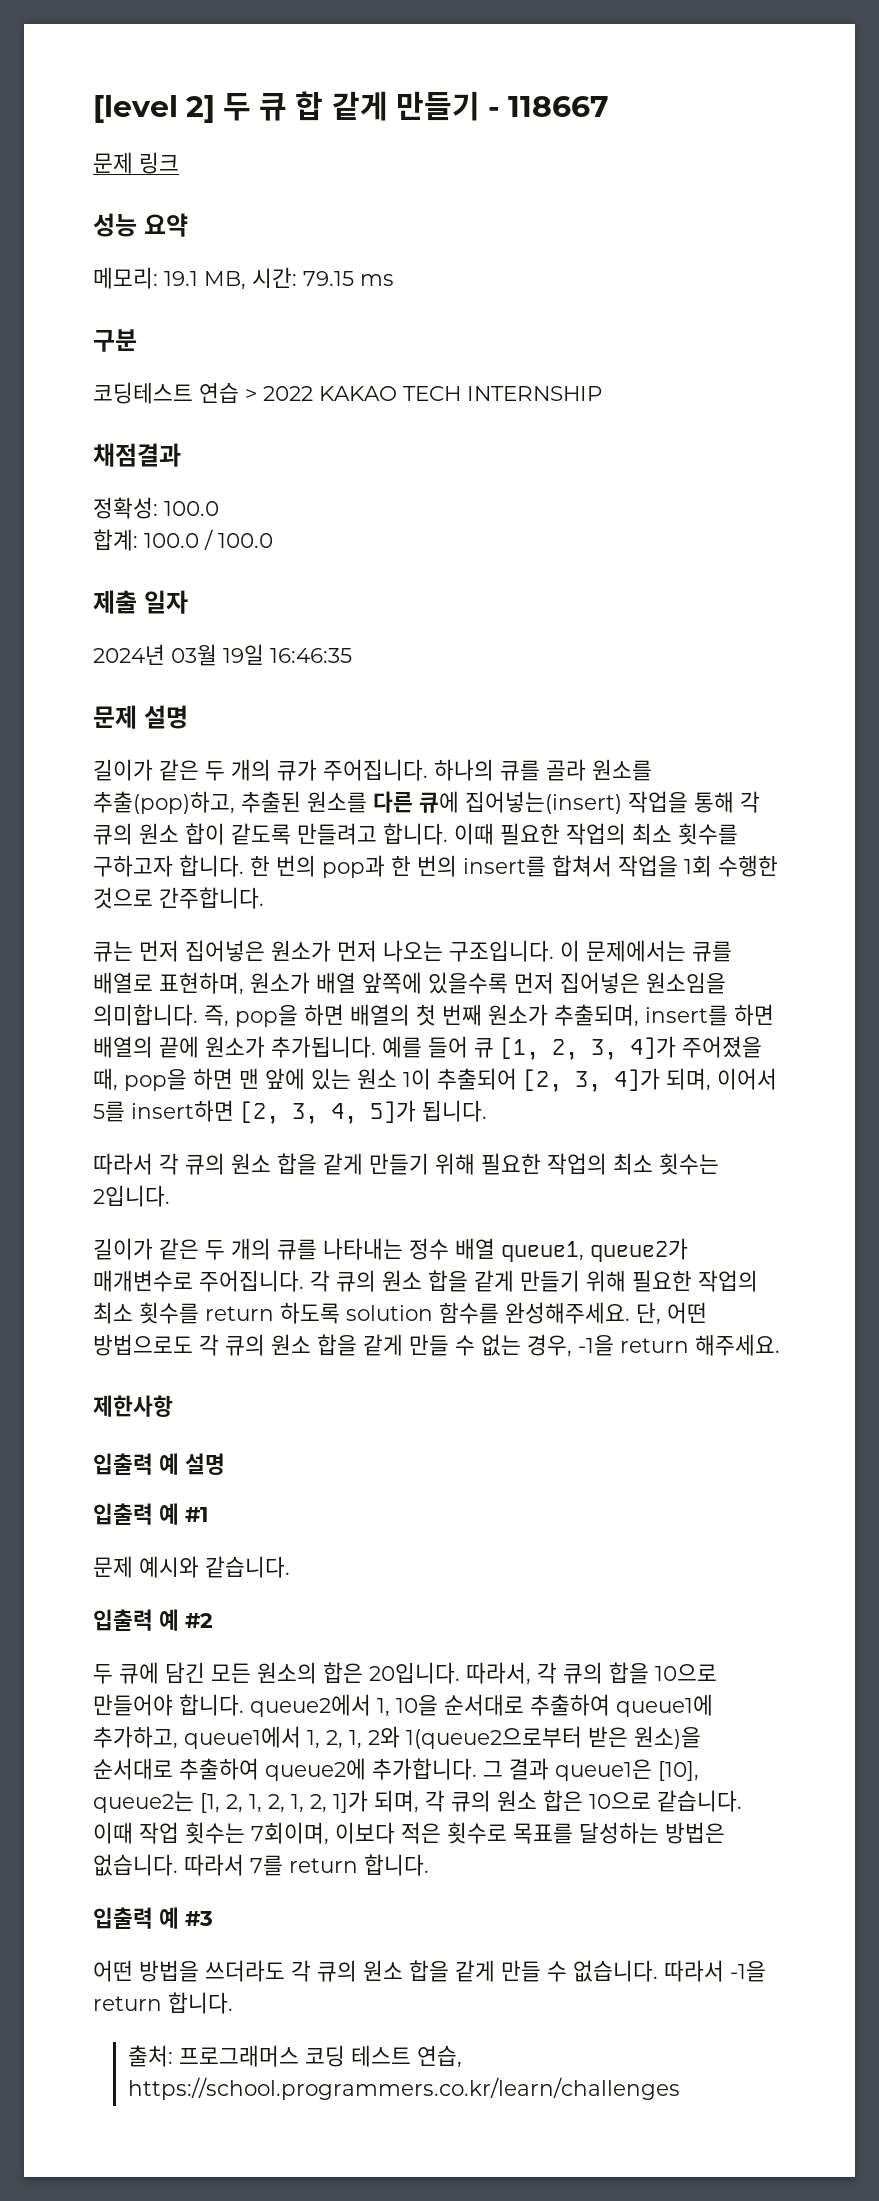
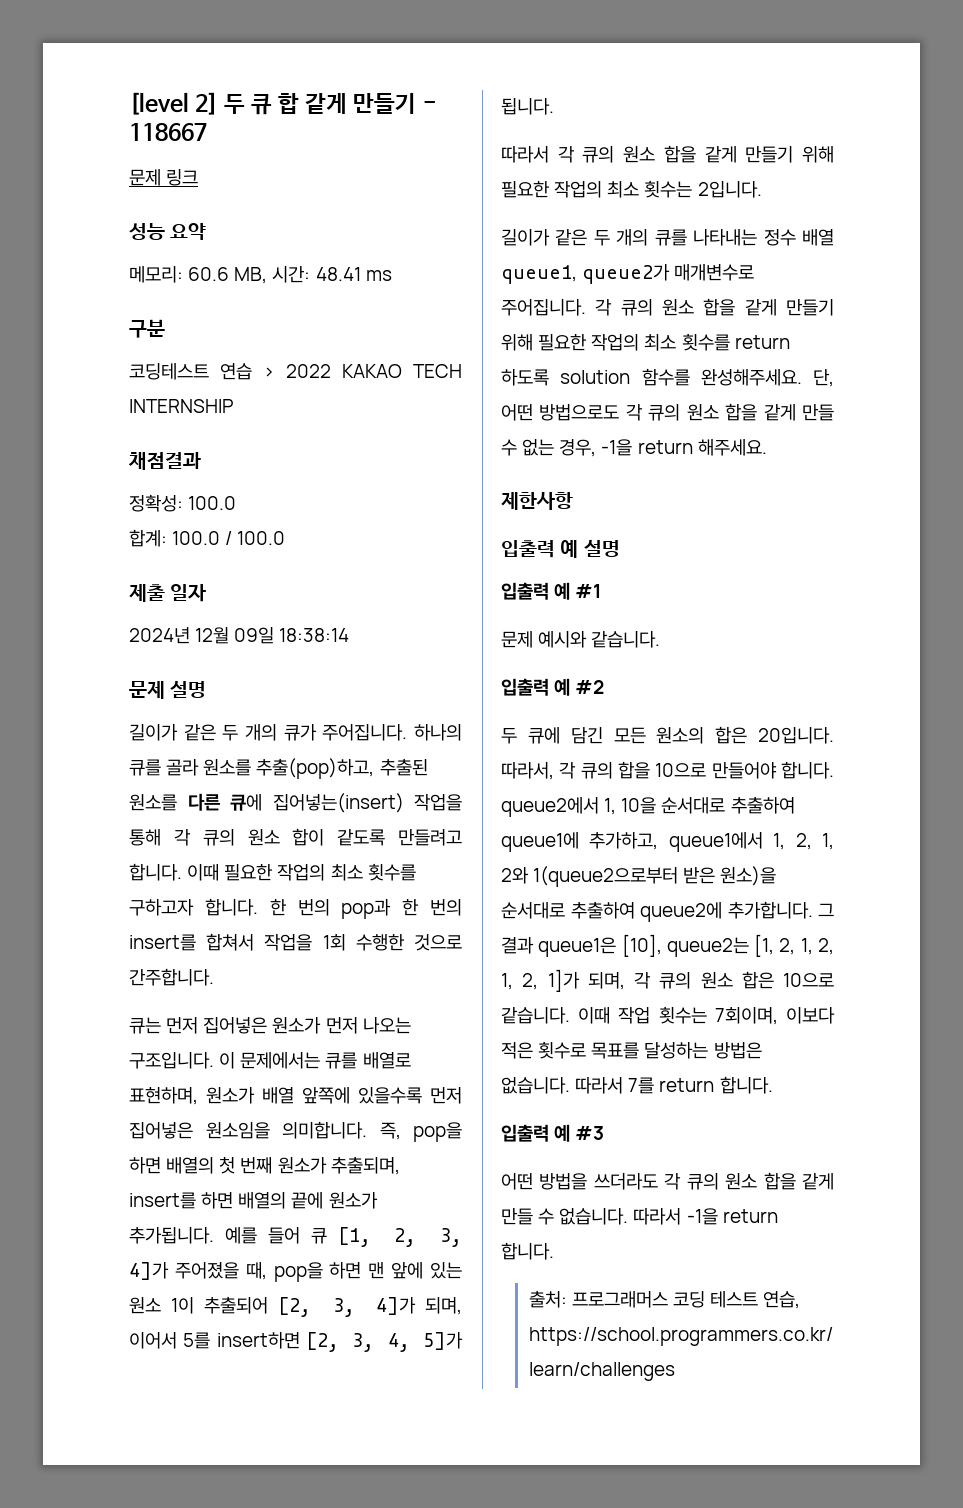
- 메모리: 19.1 MB, 시간: 79.15 ms
+ 메모리: 60.6 MB, 시간: 48.41 ms
- 2024년 03월 19일 16:46:35
+ 2024년 12월 09일 18:38:14

